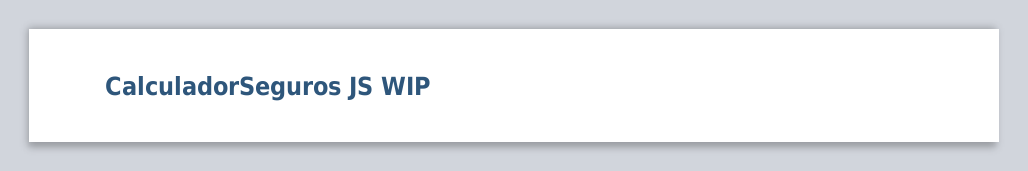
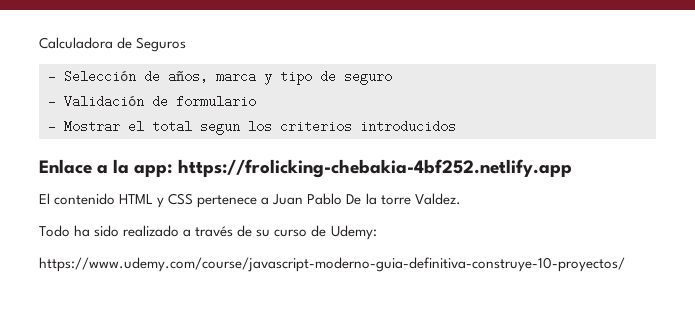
- CalculadorSeguros JS WIP
+ Calculadora de Seguros
+ - Selección de años, marca y tipo de seguro
+ - Validación de formulario
+ - Mostrar el total segun los criterios introducidos
+ Enlace a la app: https://frolicking-chebakia-4bf252.netlify.app
+ El contenido HTML y CSS pertenece a Juan Pablo De la torre Valdez.
+ Todo ha sido realizado a través de su curso de Udemy:
+ https://www.udemy.com/course/javascript-moderno-guia-definitiva-construye-10-proyectos/

